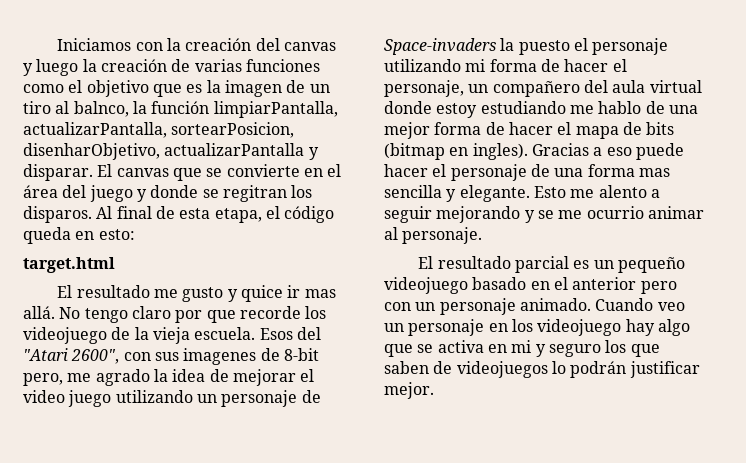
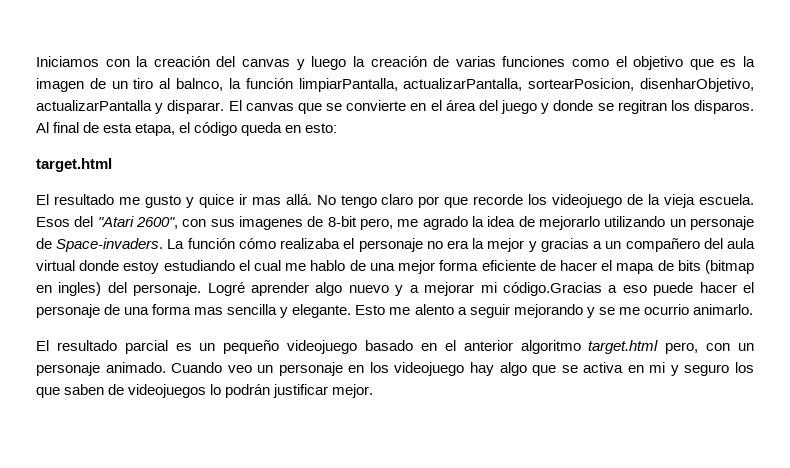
- Esos del "Atari 2600", con sus imagenes de 8-bit pero, me agrado la idea de mejorar el video juego utilizando un personaje de Space-invaders la puesto el personaje utilizando mi forma de hacer el personaje, un compañero del aula virtual donde estoy estudiando me hablo de una mejor forma de hacer el mapa de bits (bitmap en ingles). Gracias a eso puede hacer el personaje de una forma mas sencilla y elegante.
+ Esos del "Atari 2600", con sus imagenes de 8-bit pero, me agrado la idea de mejorarlo utilizando un personaje de Space-invaders. La función cómo realizaba el personaje no era la mejor y gracias a un compañero del aula virtual donde estoy estudiando el cual me hablo de una mejor forma eficiente de hacer el mapa de bits (bitmap en ingles) del personaje. Logré aprender algo nuevo y a mejorar mi código.Gracias a eso puede hacer el personaje de una forma mas sencilla y elegante.
- Esto me alento a seguir mejorando y se me ocurrio animar al personaje.
+ Esto me alento a seguir mejorando y se me ocurrio animarlo.
- El resultado parcial es un pequeño videojuego basado en el anterior pero con un personaje animado.
+ El resultado parcial es un pequeño videojuego basado en el anterior algoritmo target.html pero, con un personaje animado.

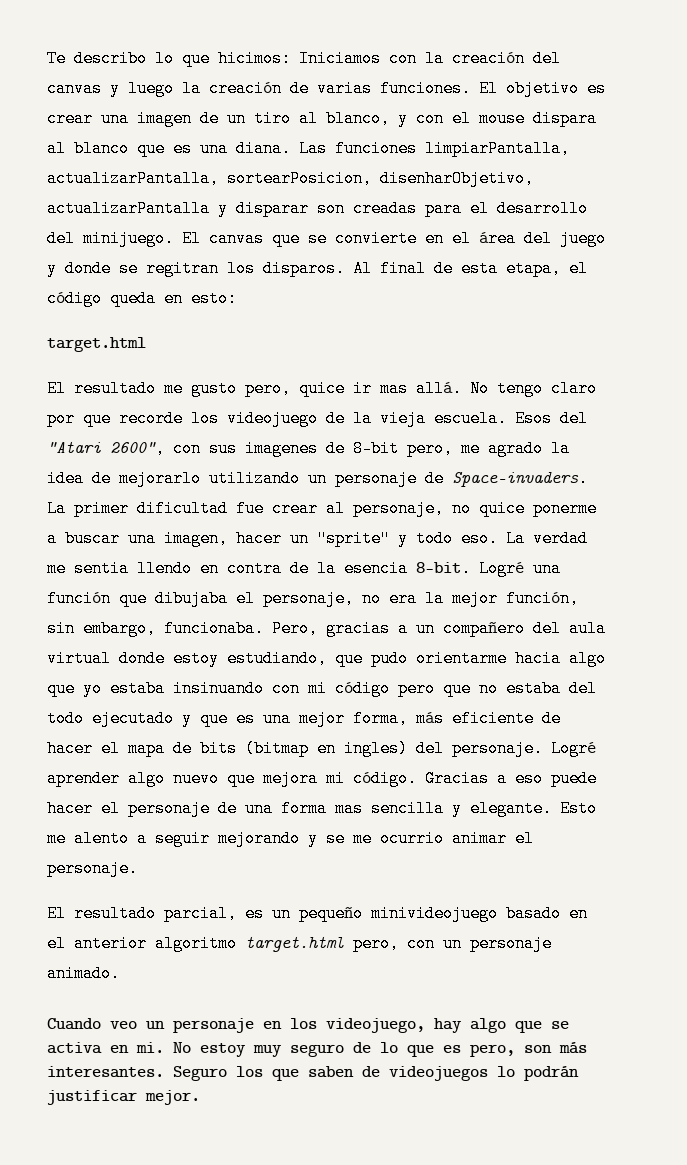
- Iniciamos con la creación del canvas y luego la creación de varias funciones como el objetivo que es la imagen de un tiro al balnco, la función limpiarPantalla, actualizarPantalla, sortearPosicion, disenharObjetivo, actualizarPantalla y disparar.
+ Te describo lo que hicimos: Iniciamos con la creación del canvas y luego la creación de varias funciones. El objetivo es crear una imagen de un tiro al blanco, y con el mouse dispara al blanco que es una diana. Las funciones limpiarPantalla, actualizarPantalla, sortearPosicion, disenharObjetivo, actualizarPantalla y disparar son creadas para el desarrollo del minijuego.
- El resultado me gusto y quice ir mas allá.
+ El resultado me gusto pero, quice ir mas allá.
- La función cómo realizaba el personaje no era la mejor y gracias a un compañero del aula virtual donde estoy estudiando el cual me hablo de una mejor forma eficiente de hacer el mapa de bits (bitmap en ingles) del personaje.
+ La primer dificultad fue crear al personaje, no quice ponerme a buscar una imagen, hacer un "sprite" y todo eso. La verdad me sentia llendo en contra de la esencia 8-bit. Logré una función que dibujaba el personaje, no era la mejor función, sin embargo, funcionaba. Pero, gracias a un compañero del aula virtual donde estoy estudiando, que pudo orientarme hacia algo que yo estaba insinuando con mi código pero que no estaba del todo ejecutado y que es una mejor forma, más eficiente de hacer el mapa de bits (bitmap en ingles) del personaje.
- Logré aprender algo nuevo y a mejorar mi código.Gracias a eso puede hacer el personaje de una forma mas sencilla y elegante.
+ Logré aprender algo nuevo que mejora mi código. Gracias a eso puede hacer el personaje de una forma mas sencilla y elegante.
- Esto me alento a seguir mejorando y se me ocurrio animarlo.
- El resultado parcial es un pequeño videojuego basado en el anterior algoritmo target.html pero, con un personaje animado. Cuando veo un personaje en los videojuego hay algo que se activa en mi y seguro los que saben de videojuegos lo podrán justificar mejor.
+ Esto me alento a seguir mejorando y se me ocurrio animar el personaje.
+ El resultado parcial, es un pequeño minivideojuego basado en el anterior algoritmo target.html pero, con un personaje animado.
+ Cuando veo un personaje en los videojuego, hay algo que se activa en mi. No estoy muy seguro de lo que es pero, son más interesantes. Seguro los que saben de videojuegos lo podrán justificar mejor.

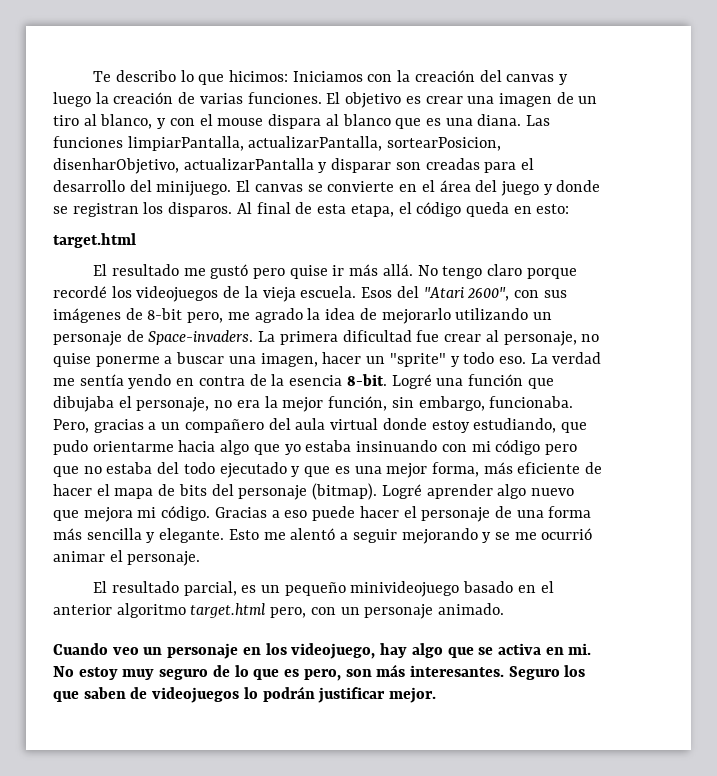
- El canvas que se convierte en el área del juego y donde se regitran los disparos.
+ El canvas se convierte en el área del juego y donde se registran los disparos.
- El resultado me gusto pero, quice ir mas allá. No tengo claro por que recorde los videojuego de la vieja escuela.
+ El resultado me gustó pero quise ir más allá. No tengo claro porque recordé los videojuegos de la vieja escuela.
- Esos del "Atari 2600", con sus imagenes de 8-bit pero, me agrado la idea de mejorarlo utilizando un personaje de Space-invaders.
+ Esos del "Atari 2600", con sus imágenes de 8-bit pero, me agrado la idea de mejorarlo utilizando un personaje de Space-invaders.
- La primer dificultad fue crear al personaje, no quice ponerme a buscar una imagen, hacer un "sprite" y todo eso.
+ La primera dificultad fue crear al personaje, no quise ponerme a buscar una imagen, hacer un "sprite" y todo eso.
- La verdad me sentia llendo en contra de la esencia 8-bit.
+ La verdad me sentía yendo en contra de la esencia 8-bit.
- Pero, gracias a un compañero del aula virtual donde estoy estudiando, que pudo orientarme hacia algo que yo estaba insinuando con mi código pero que no estaba del todo ejecutado y que es una mejor forma, más eficiente de hacer el mapa de bits (bitmap en ingles) del personaje.
+ Pero, gracias a un compañero del aula virtual donde estoy estudiando, que pudo orientarme hacia algo que yo estaba insinuando con mi código pero que no estaba del todo ejecutado y que es una mejor forma, más eficiente de hacer el mapa de bits del personaje (bitmap).
- Gracias a eso puede hacer el personaje de una forma mas sencilla y elegante.
+ Gracias a eso puede hacer el personaje de una forma más sencilla y elegante.
- Esto me alento a seguir mejorando y se me ocurrio animar el personaje.
+ Esto me alentó a seguir mejorando y se me ocurrió animar el personaje.

